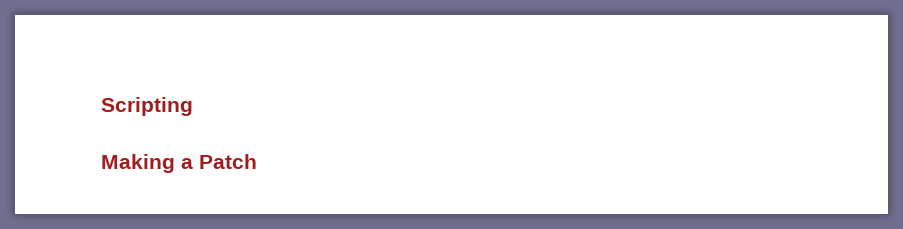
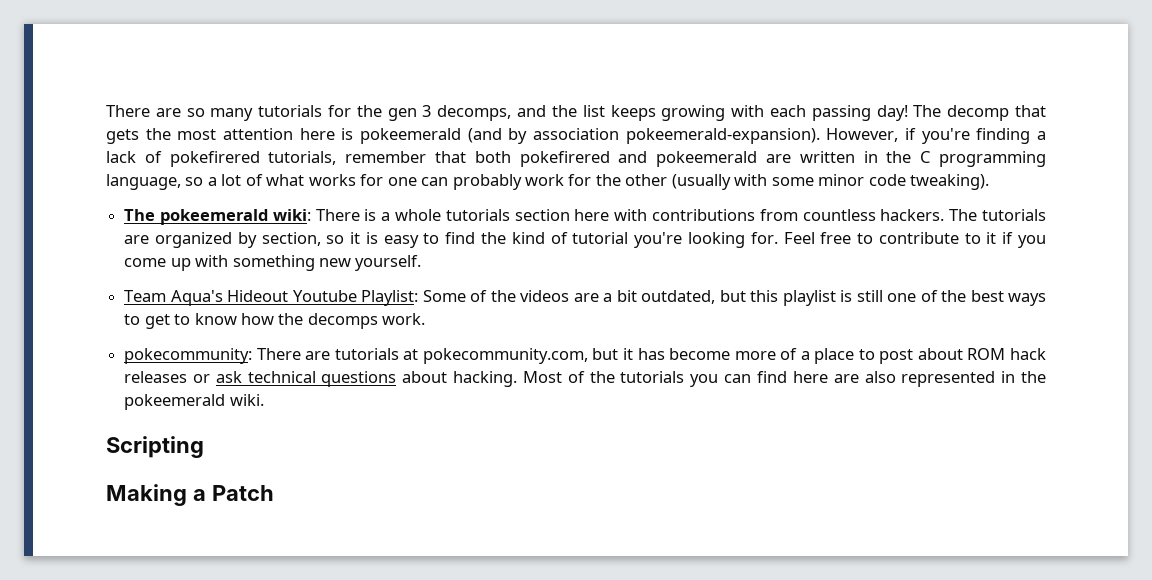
+ There are so many tutorials for the gen 3 decomps, and the list keeps growing with each passing day! The decomp that gets the most attention here is pokeemerald (and by association pokeemerald-expansion). However, if you're finding a lack of pokefirered tutorials, remember that both pokefirered and pokeemerald are written in the C programming language, so a lot of what works for one can probably work for the other (usually with some minor code tweaking).
+ The pokeemerald wiki: There is a whole tutorials section here with contributions from countless hackers. The tutorials are organized by section, so it is easy to find the kind of tutorial you're looking for. Feel free to contribute to it if you come up with something new yourself.
+ Team Aqua's Hideout Youtube Playlist: Some of the videos are a bit outdated, but this playlist is still one of the best ways to get to know how the decomps work.
+ pokecommunity: There are tutorials at pokecommunity.com, but it has become more of a place to post about ROM hack releases or ask technical questions about hacking. Most of the tutorials you can find here are also represented in the pokeemerald wiki.

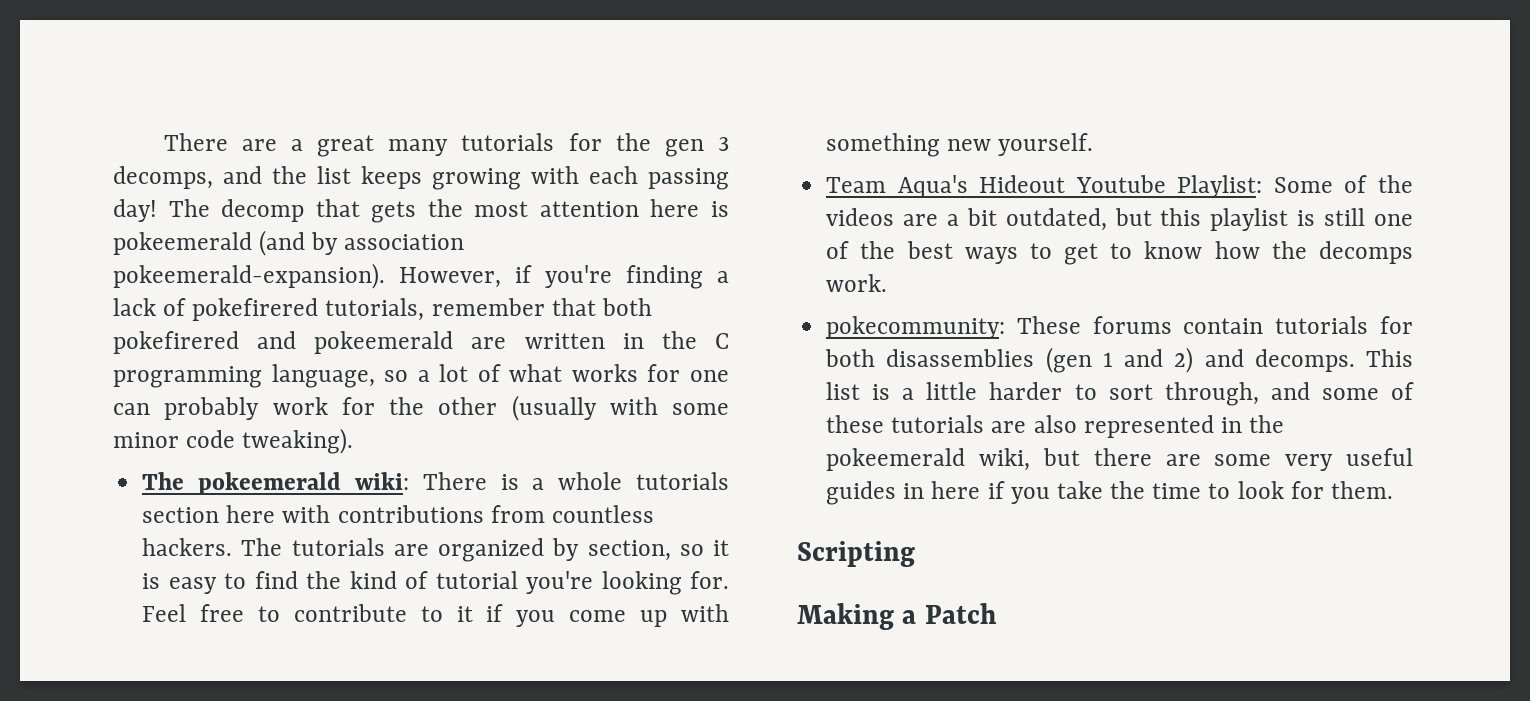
- There are so many tutorials for the gen 3 decomps, and the list keeps growing with each passing day!
+ There are a great many tutorials for the gen 3 decomps, and the list keeps growing with each passing day!
- pokecommunity: There are tutorials at pokecommunity.com, but it has become more of a place to post about ROM hack releases or ask technical questions about hacking. Most of the tutorials you can find here are also represented in the pokeemerald wiki.
+ pokecommunity: These forums contain tutorials for both disassemblies (gen 1 and 2) and decomps. This list is a little harder to sort through, and some of these tutorials are also represented in the pokeemerald wiki, but there are some very useful guides in here if you take the time to look for them.

